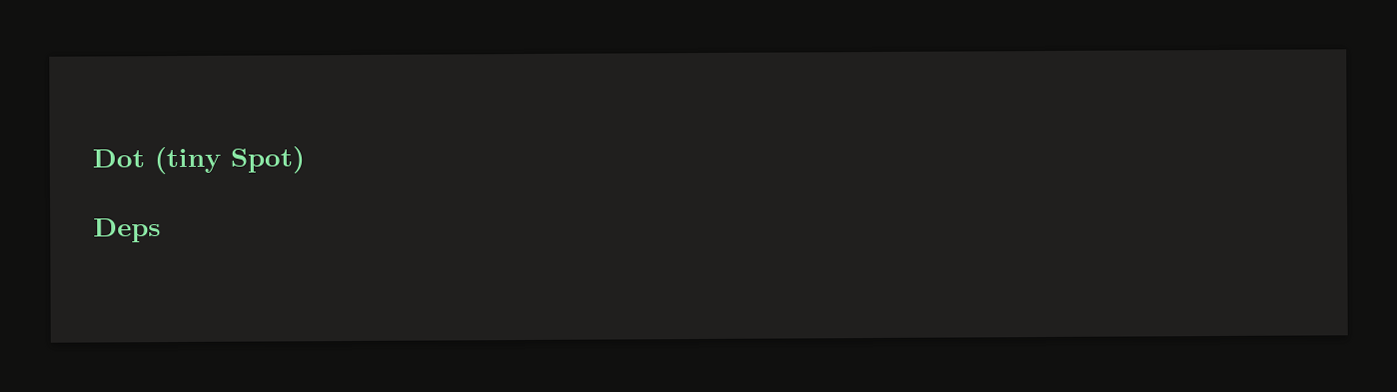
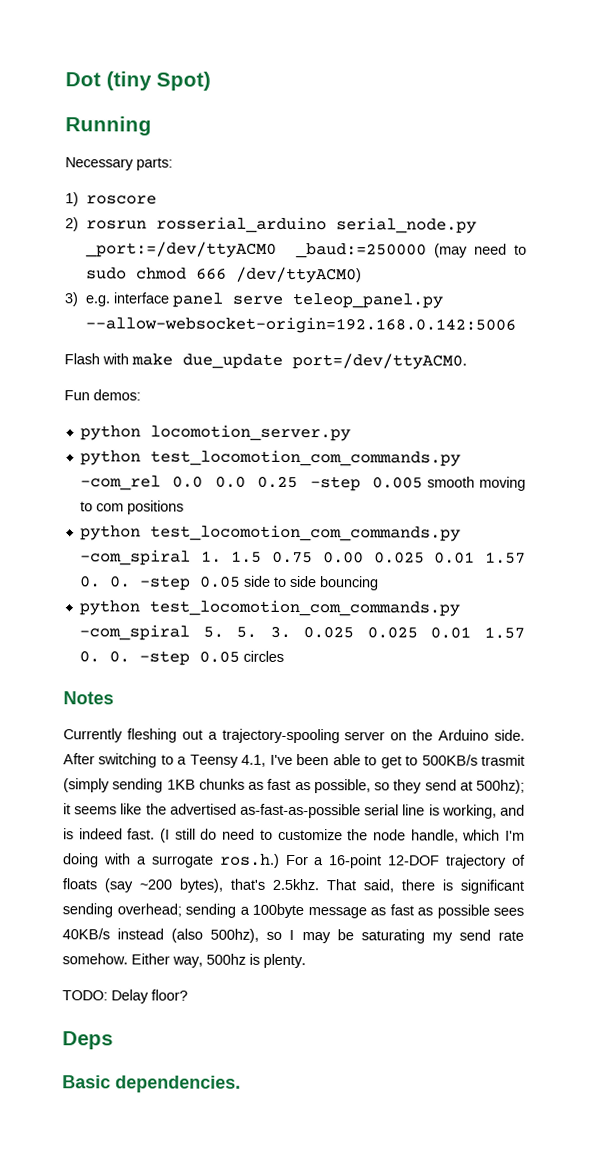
+ Running
+ Necessary parts:
+ 1) roscore
+ 2) rosrun rosserial_arduino serial_node.py _port:=/dev/ttyACM0 _baud:=250000 (may need to sudo chmod 666 /dev/ttyACM0)
+ 3) e.g. interface panel serve teleop_panel.py --allow-websocket-origin=192.168.0.142:5006
+ Flash with make due_update port=/dev/ttyACM0.
+ Fun demos:
+ python locomotion_server.py
+ python test_locomotion_com_commands.py -com_rel 0.0 0.0 0.25 -step 0.005 smooth moving to com positions
+ python test_locomotion_com_commands.py -com_spiral 1. 1.5 0.75 0.00 0.025 0.01 1.57 0. 0. -step 0.05 side to side bouncing
+ python test_locomotion_com_commands.py -com_spiral 5. 5. 3. 0.025 0.025 0.01 1.57 0. 0. -step 0.05 circles
+ Notes
+ Currently fleshing out a trajectory-spooling server on the Arduino side. After switching to a Teensy 4.1, I've been able to get to 500KB/s trasmit (simply sending 1KB chunks as fast as possible, so they send at 500hz); it seems like the advertised as-fast-as-possible serial line is working, and is indeed fast. (I still do need to customize the node handle, which I'm doing with a surrogate ros.h.) For a 16-point 12-DOF trajectory of floats (say ~200 bytes), that's 2.5khz. That said, there is significant sending overhead; sending a 100byte message as fast as possible sees 40KB/s instead (also 500hz), so I may be saturating my send rate somehow. Either way, 500hz is plenty.
+ TODO: Delay floor?
+ Basic dependencies.

